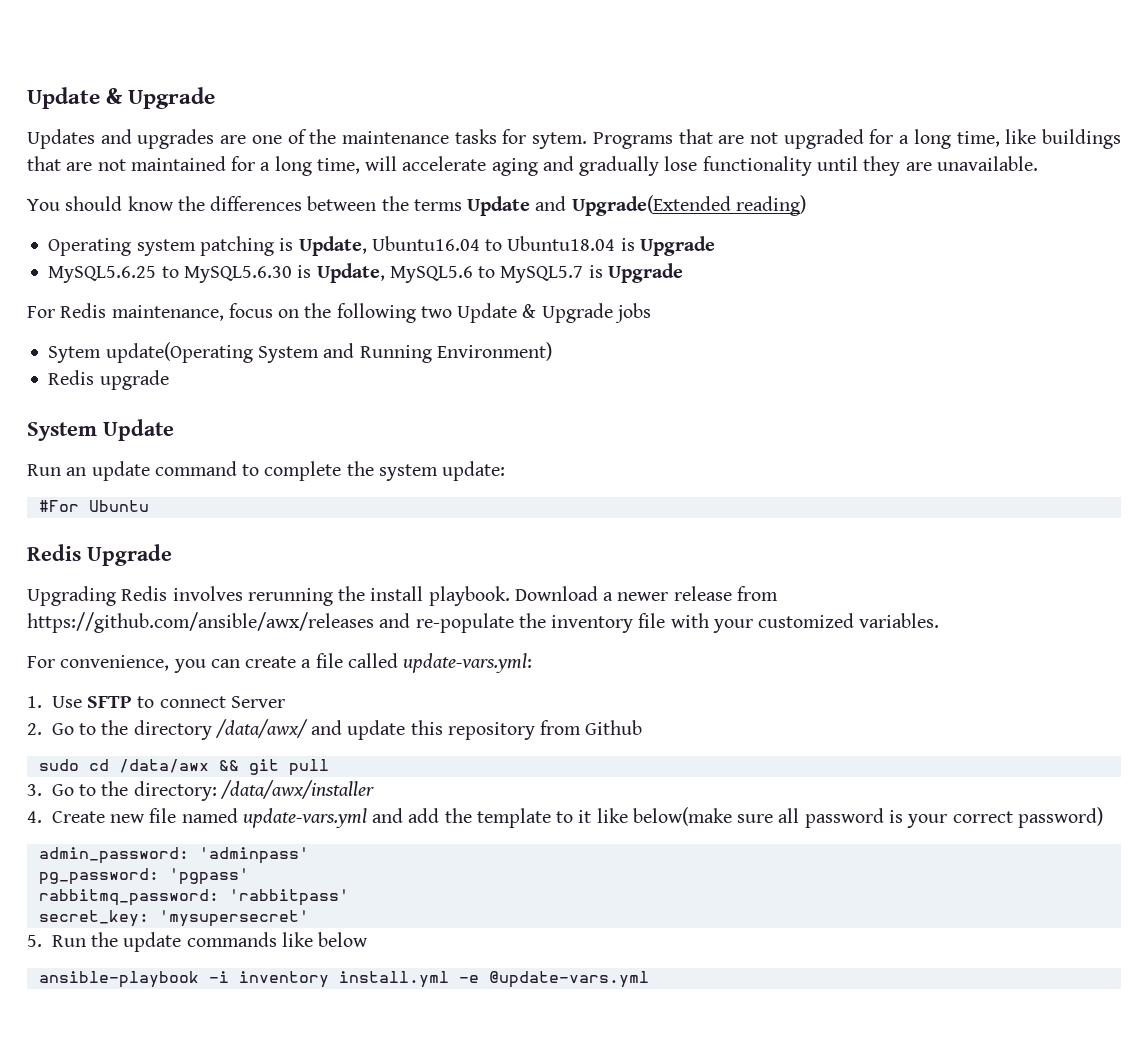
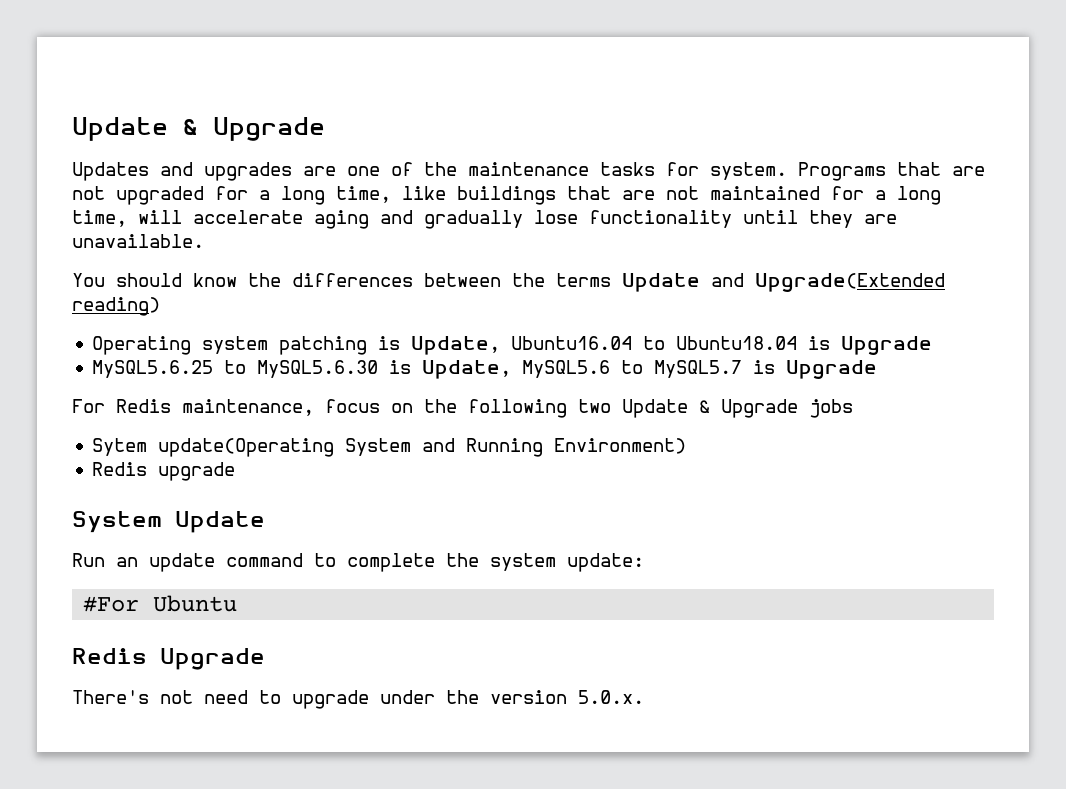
- Updates and upgrades are one of the maintenance tasks for sytem.
+ Updates and upgrades are one of the maintenance tasks for system.
- Upgrading Redis involves rerunning the install playbook. Download a newer release from https://github.com/ansible/awx/releases and re-populate the inventory file with your customized variables.
- For convenience, you can create a file called update-vars.yml:
- 1. Use SFTP to connect Server
- 2. Go to the directory /data/awx/ and update this repository from Github
- sudo cd /data/awx && git pull
- 3. Go to the directory: /data/awx/installer
- 4. Create new file named update-vars.yml and add the template to it like below(make sure all password is your correct password)
- admin_password: 'adminpass'
- pg_password: 'pgpass'
- rabbitmq_password: 'rabbitpass'
- secret_key: 'mysupersecret'
- 5. Run the update commands like below
- ansible-playbook -i inventory install.yml -e @update-vars.yml
+ There's not need to upgrade under the version 5.0.x.

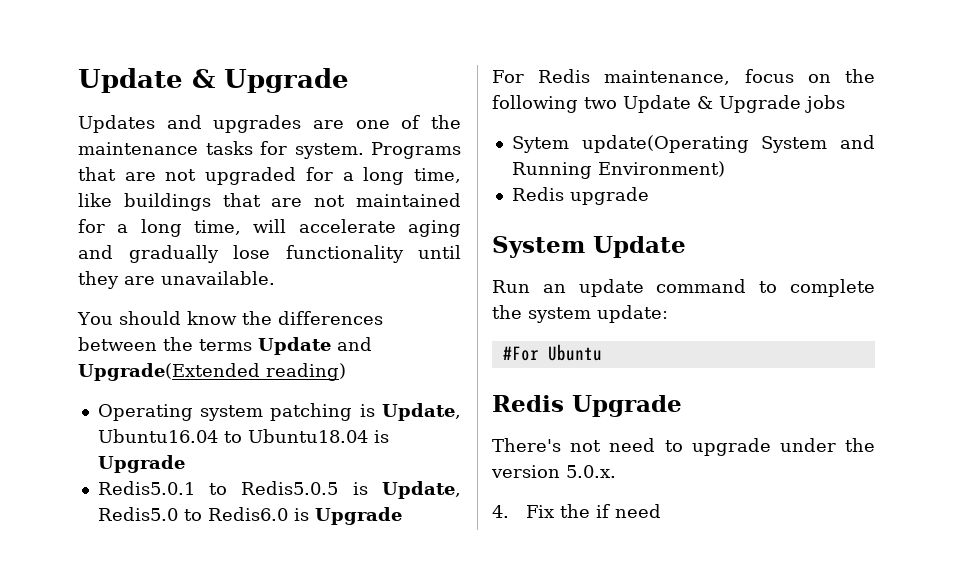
- MySQL5.6.25 to MySQL5.6.30 is Update, MySQL5.6 to MySQL5.7 is Upgrade
+ Redis5.0.1 to Redis5.0.5 is Update, Redis5.0 to Redis6.0 is Upgrade
+ 4. Fix the if need

